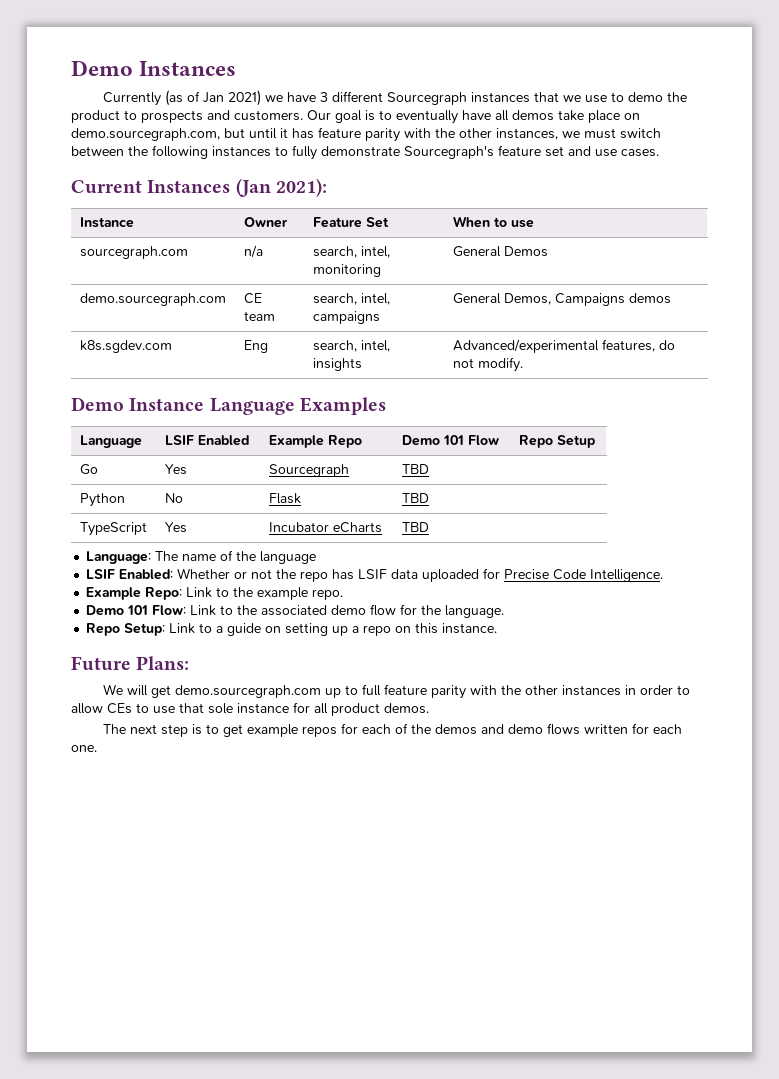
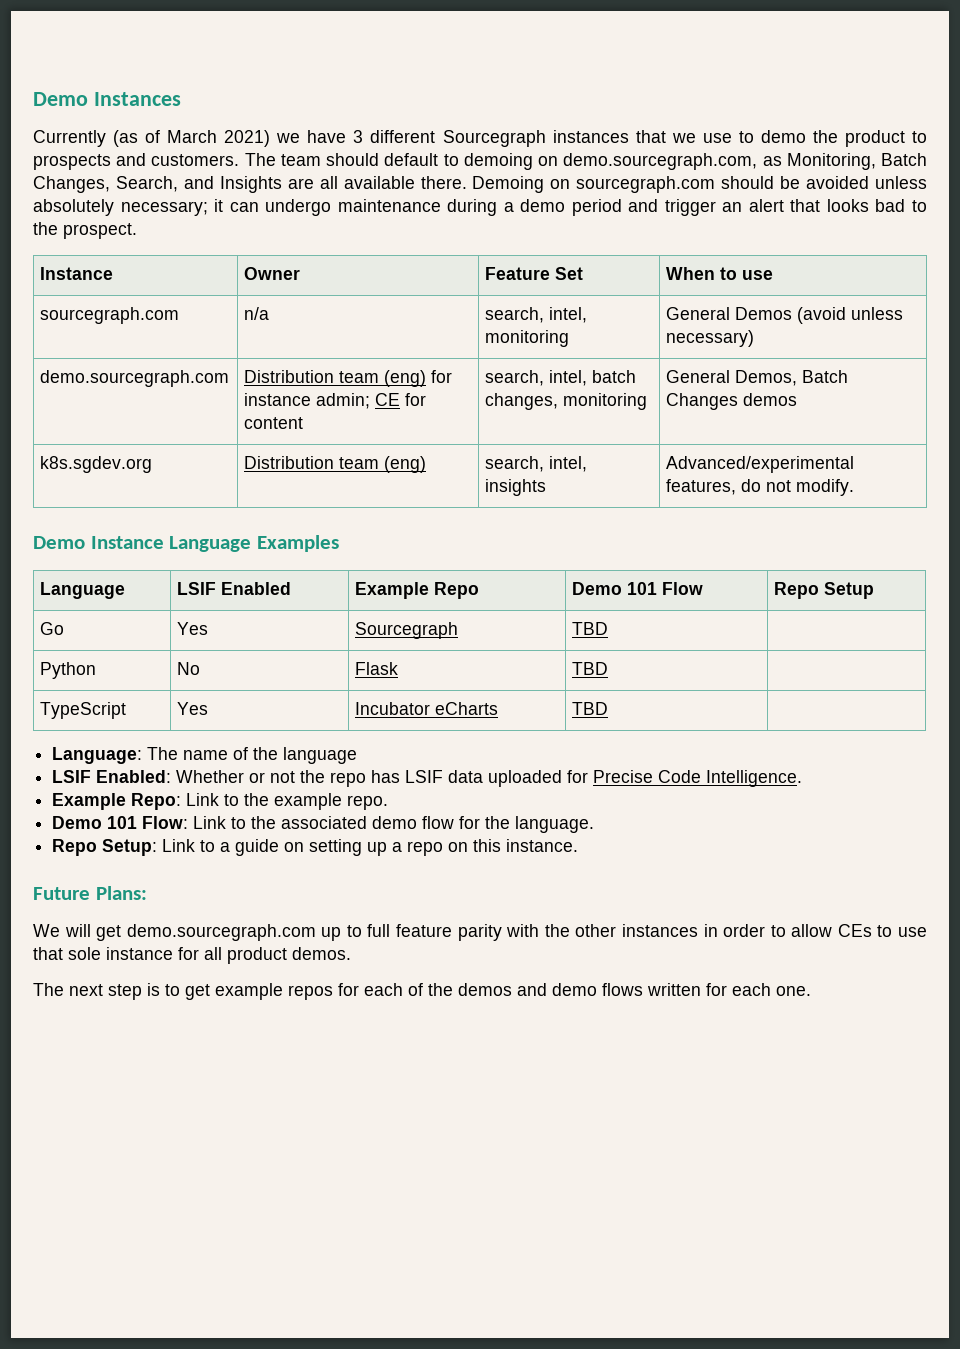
- Currently (as of Jan 2021) we have 3 different Sourcegraph instances that we use to demo the product to prospects and customers.
+ Currently (as of March 2021) we have 3 different Sourcegraph instances that we use to demo the product to prospects and customers.
- Our goal is to eventually have all demos take place on demo.sourcegraph.com, but until it has feature parity with the other instances, we must switch between the following instances to fully demonstrate Sourcegraph's feature set and use cases.
- Current Instances (Jan 2021):
+ The team should default to demoing on demo.sourcegraph.com, as Monitoring, Batch Changes, Search, and Insights are all available there. Demoing on sourcegraph.com should be avoided unless absolutely necessary; it can undergo maintenance during a demo period and trigger an alert that looks bad to the prospect.
- sourcegraph.com | n/a | search, intel, monitoring | General Demos
- demo.sourcegraph.com | CE team | search, intel, campaigns | General Demos, Campaigns demos
+ sourcegraph.com | n/a | search, intel, monitoring | General Demos (avoid unless necessary)
+ demo.sourcegraph.com | Distribution team (eng) for instance admin; CE for content | search, intel, batch changes, monitoring | General Demos, Batch Changes demos
- k8s.sgdev.com | Eng | search, intel, insights | Advanced/experimental features, do not modify.
+ k8s.sgdev.org | Distribution team (eng) | search, intel, insights | Advanced/experimental features, do not modify.

